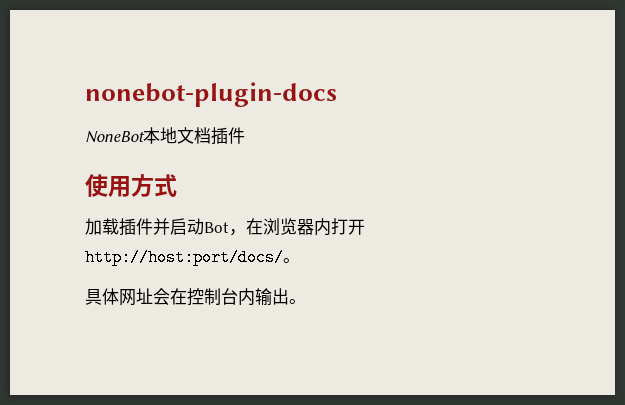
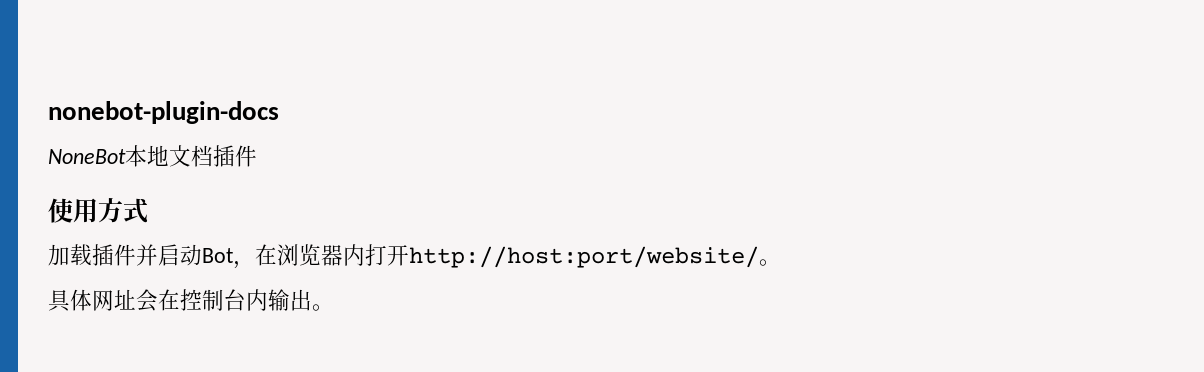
- 加载插件并启动Bot，在浏览器内打开http://host:port/docs/。
+ 加载插件并启动Bot，在浏览器内打开http://host:port/website/。

